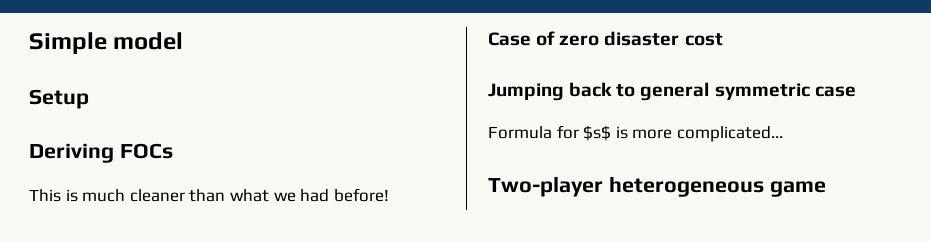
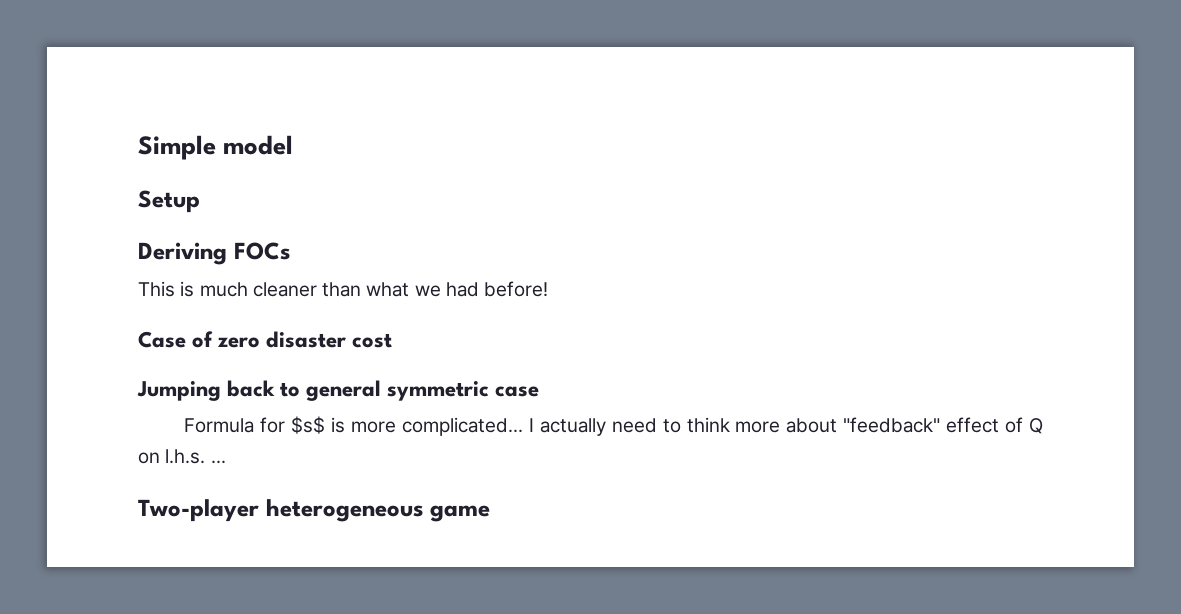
+ I actually need to think more about "feedback" effect of Q on l.h.s. ...

